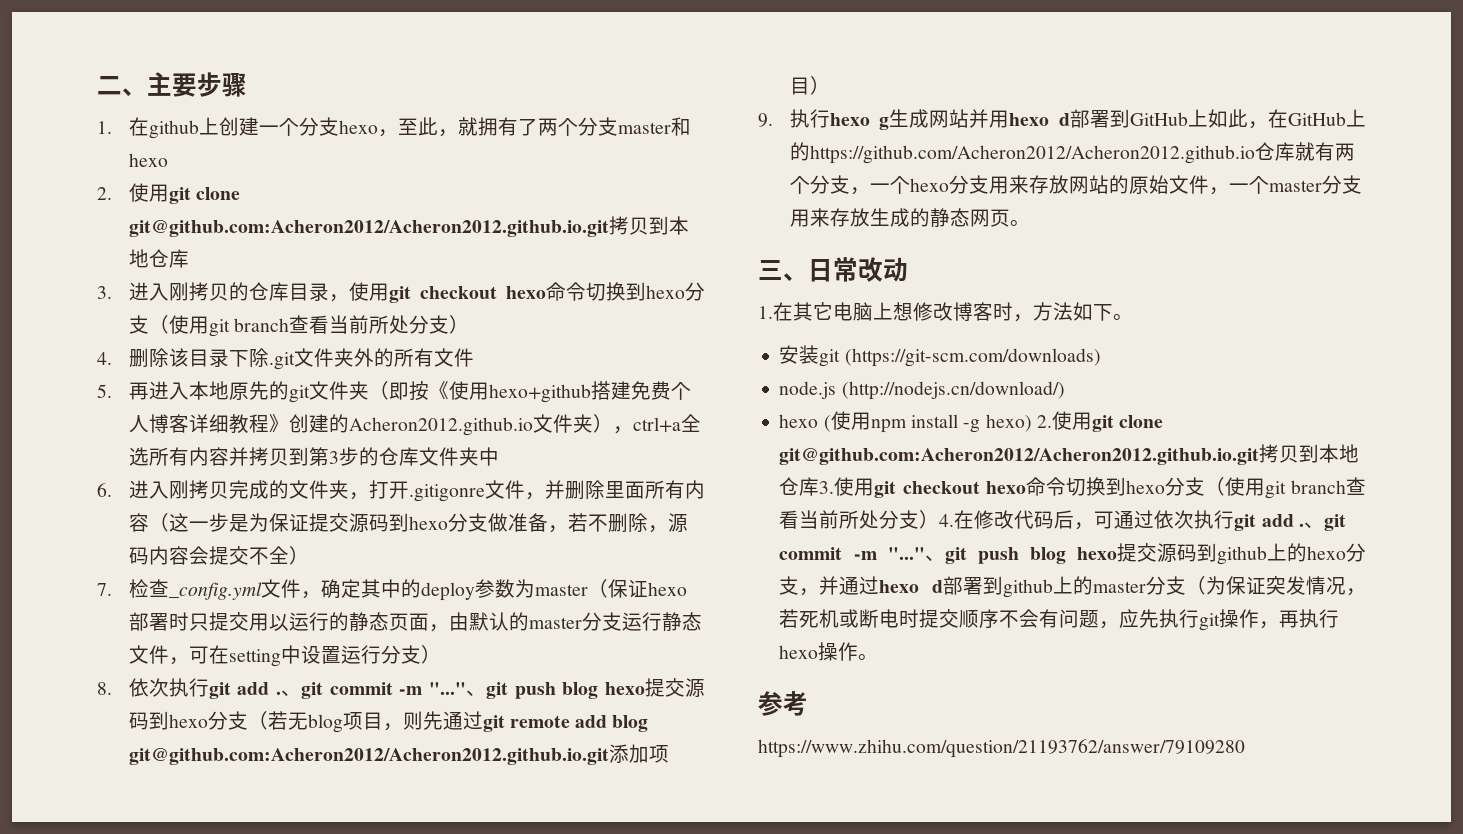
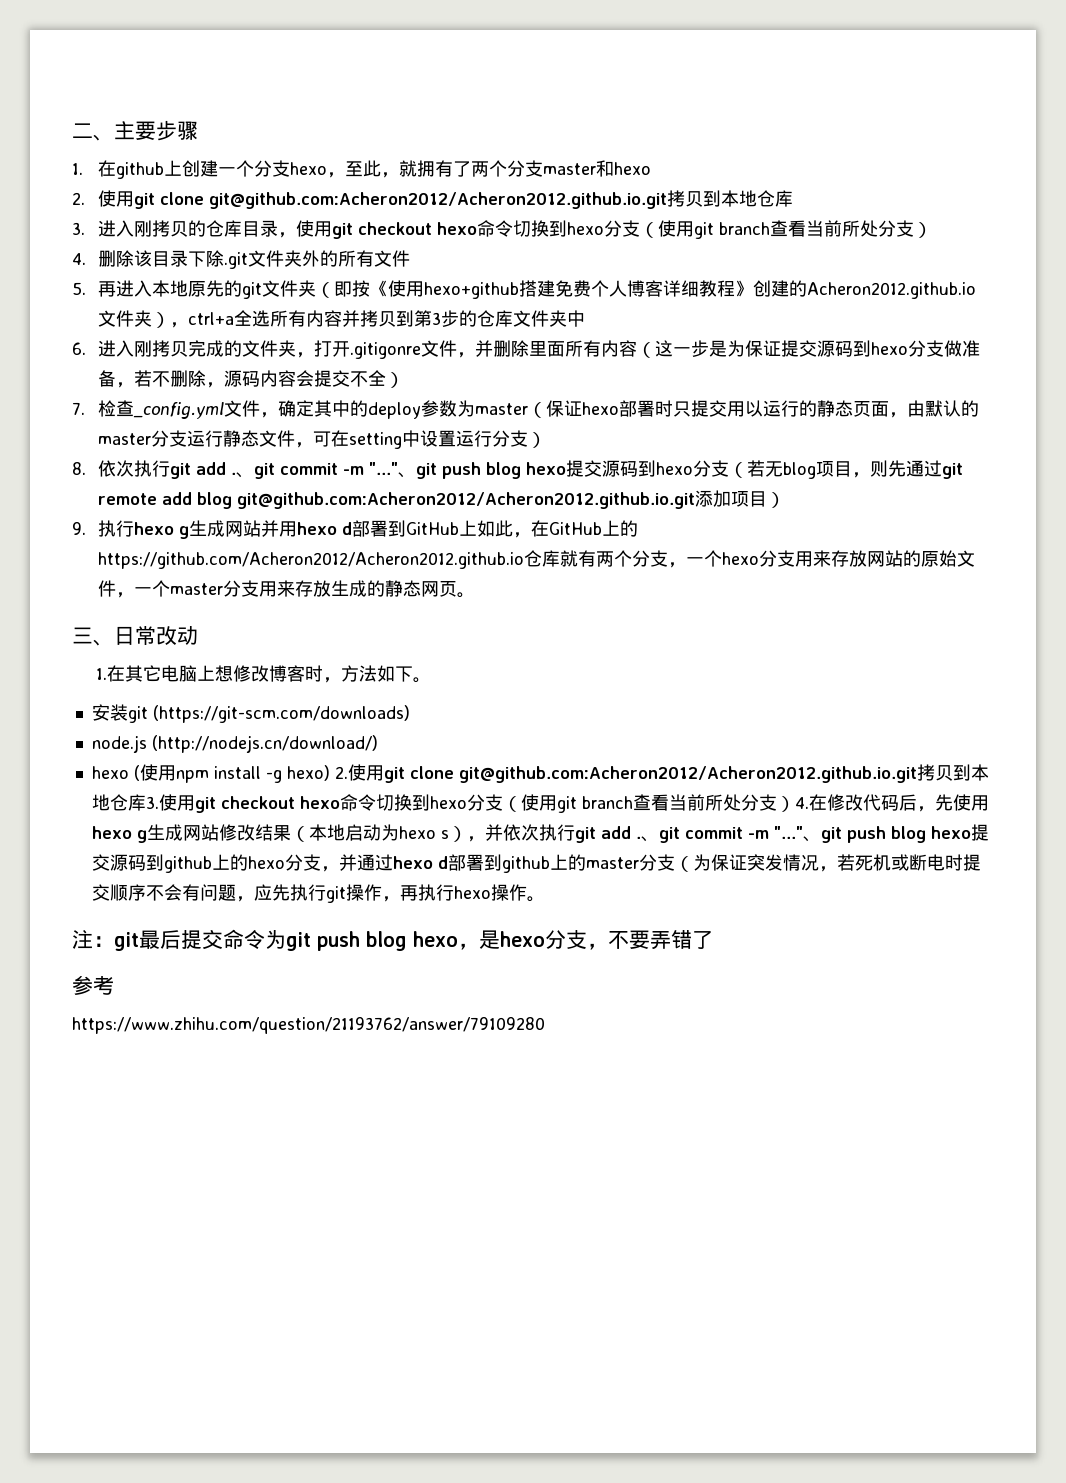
- hexo (使用npm install -g hexo) 2.使用git clone git@github.com:Acheron2012/Acheron2012.github.io.git拷贝到本地仓库3.使用git checkout hexo命令切换到hexo分支（使用git branch查看当前所处分支）4.在修改代码后，可通过依次执行git add .
+ hexo (使用npm install -g hexo) 2.使用git clone git@github.com:Acheron2012/Acheron2012.github.io.git拷贝到本地仓库3.使用git checkout hexo命令切换到hexo分支（使用git branch查看当前所处分支）4.在修改代码后，先使用hexo g生成网站修改结果（本地启动为hexo s），并依次执行git add .
+ 注：git最后提交命令为git push blog hexo，是hexo分支，不要弄错了

